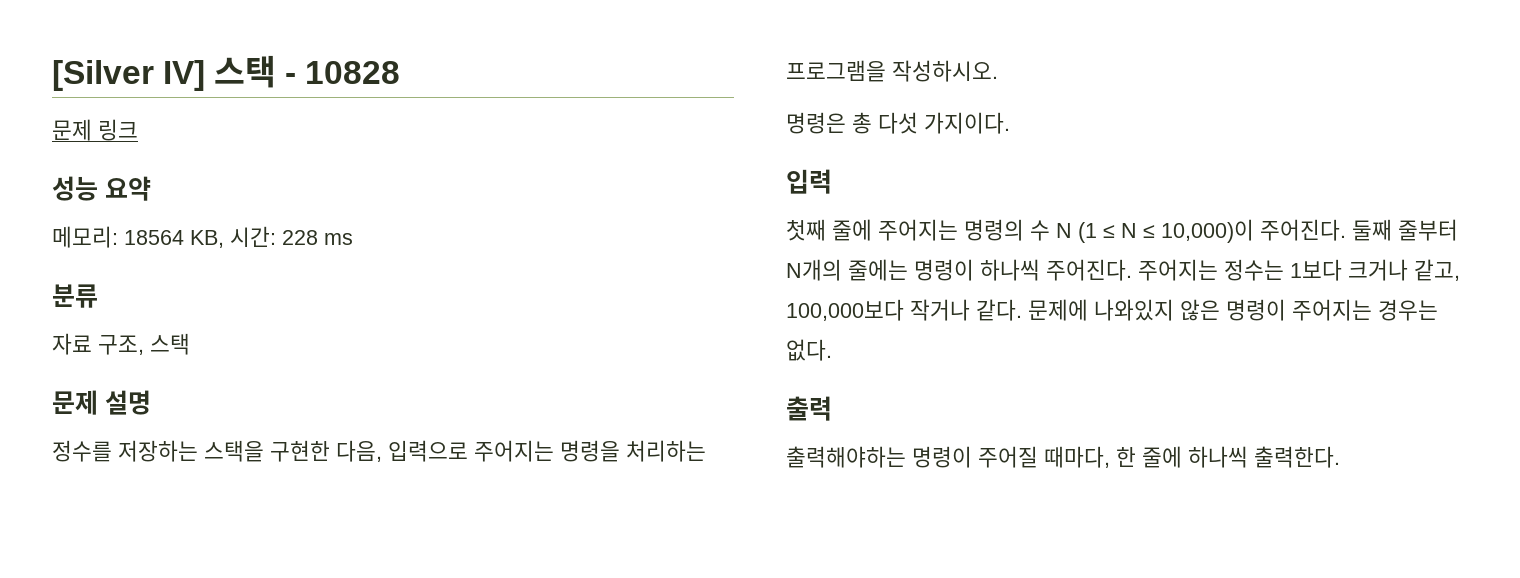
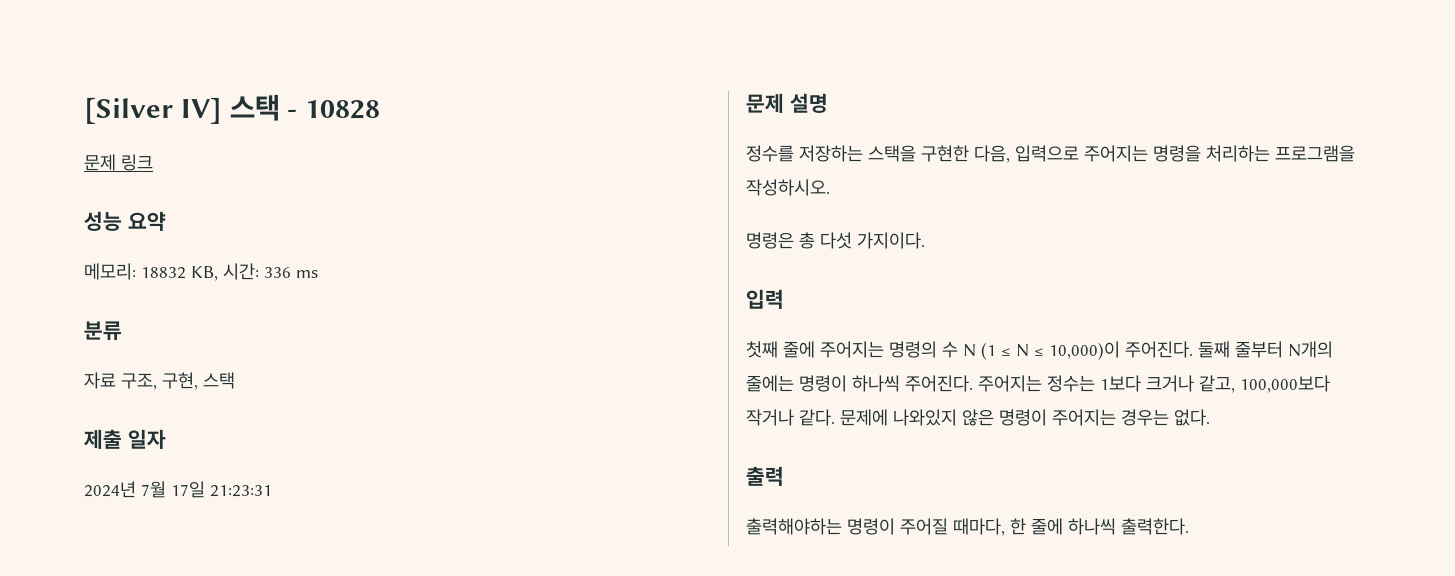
- 메모리: 18564 KB, 시간: 228 ms
+ 메모리: 18832 KB, 시간: 336 ms
- 자료 구조, 스택
+ 자료 구조, 구현, 스택
+ 제출 일자
+ 2024년 7월 17일 21:23:31

